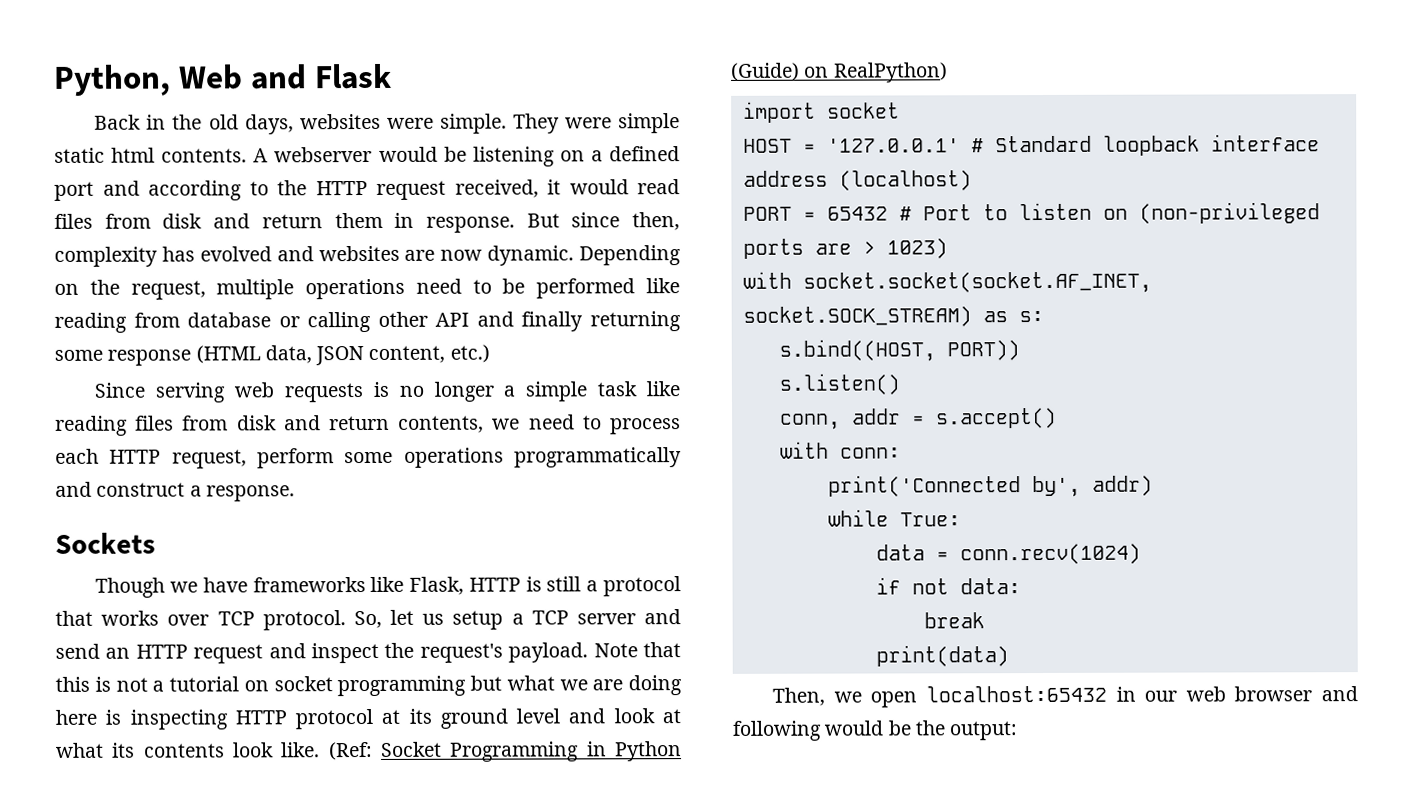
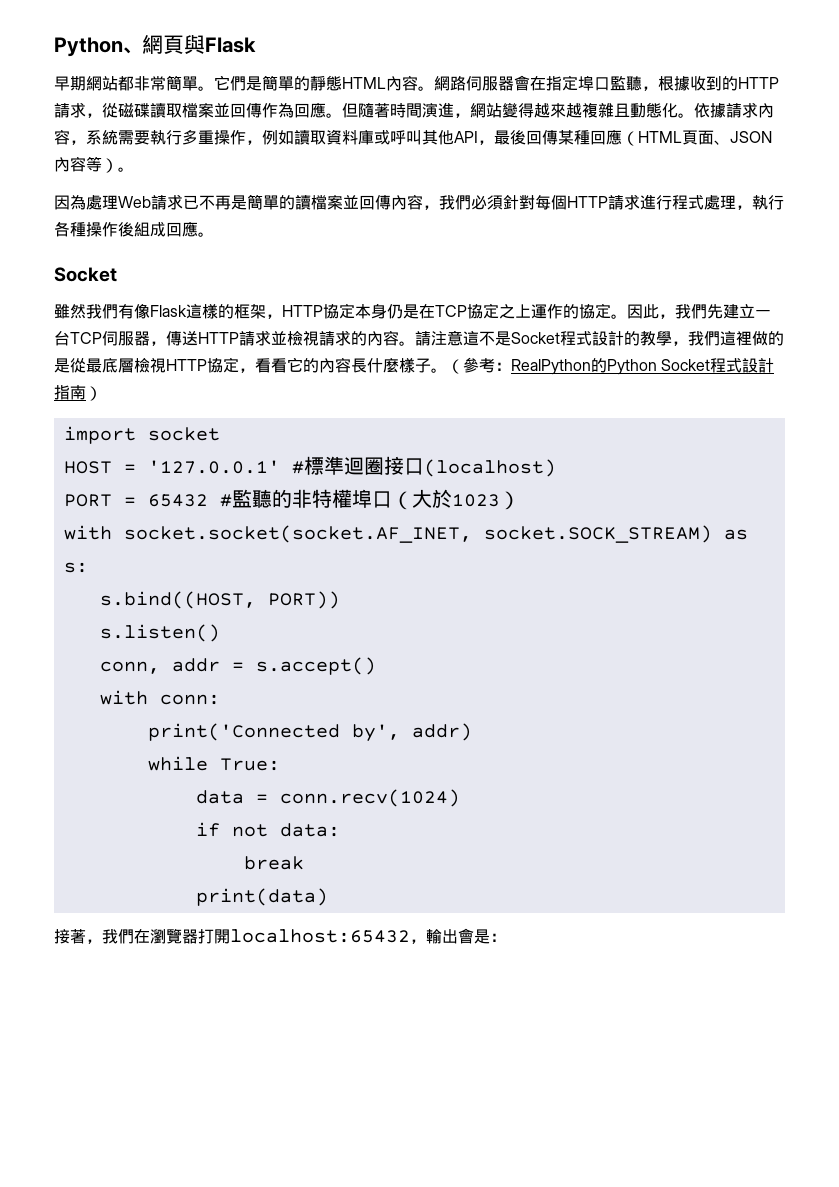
- Python, Web and Flask
- Back in the old days, websites were simple. They were simple static html contents. A webserver would be listening on a defined port and according to the HTTP request received, it would read files from disk and return them in response. But since then, complexity has evolved and websites are now dynamic. Depending on the request, multiple operations need to be performed like reading from database or calling other API and finally returning some response (HTML data, JSON content, etc.)
- Since serving web requests is no longer a simple task like reading files from disk and return contents, we need to process each HTTP request, perform some operations programmatically and construct a response.
- Sockets
- Though we have frameworks like Flask, HTTP is still a protocol that works over TCP protocol. So, let us setup a TCP server and send an HTTP request and inspect the request's payload. Note that this is not a tutorial on socket programming but what we are doing here is inspecting HTTP protocol at its ground level and look at what its contents look like. (Ref: Socket Programming in Python (Guide) on RealPython)
+ Python、網頁與Flask
+ 早期網站都非常簡單。它們是簡單的靜態HTML內容。網路伺服器會在指定埠口監聽，根據收到的HTTP請求，從磁碟讀取檔案並回傳作為回應。但隨著時間演進，網站變得越來越複雜且動態化。依據請求內容，系統需要執行多重操作，例如讀取資料庫或呼叫其他API，最後回傳某種回應（HTML頁面、JSON內容等）。
+ 因為處理Web請求已不再是簡單的讀檔案並回傳內容，我們必須針對每個HTTP請求進行程式處理，執行各種操作後組成回應。
+ Socket
+ 雖然我們有像Flask這樣的框架，HTTP協定本身仍是在TCP協定之上運作的協定。因此，我們先建立一台TCP伺服器，傳送HTTP請求並檢視請求的內容。請注意這不是Socket程式設計的教學，我們這裡做的是從最底層檢視HTTP協定，看看它的內容長什麼樣子。（參考：RealPython的Python Socket程式設計指南）
- HOST = '127.0.0.1' # Standard loopback interface address (localhost)
+ HOST = '127.0.0.1' #標準迴圈接口(localhost)
- PORT = 65432 # Port to listen on (non-privileged ports are > 1023)
+ PORT = 65432 #監聽的非特權埠口（大於1023）
- Then, we open localhost:65432 in our web browser and following would be the output:
+ 接著，我們在瀏覽器打開localhost:65432，輸出會是：

